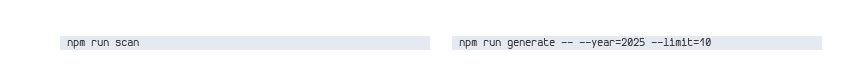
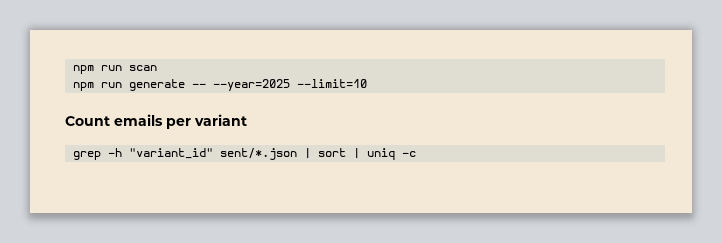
+ Count emails per variant
+ grep -h "variant_id" sent/*.json | sort | uniq -c

